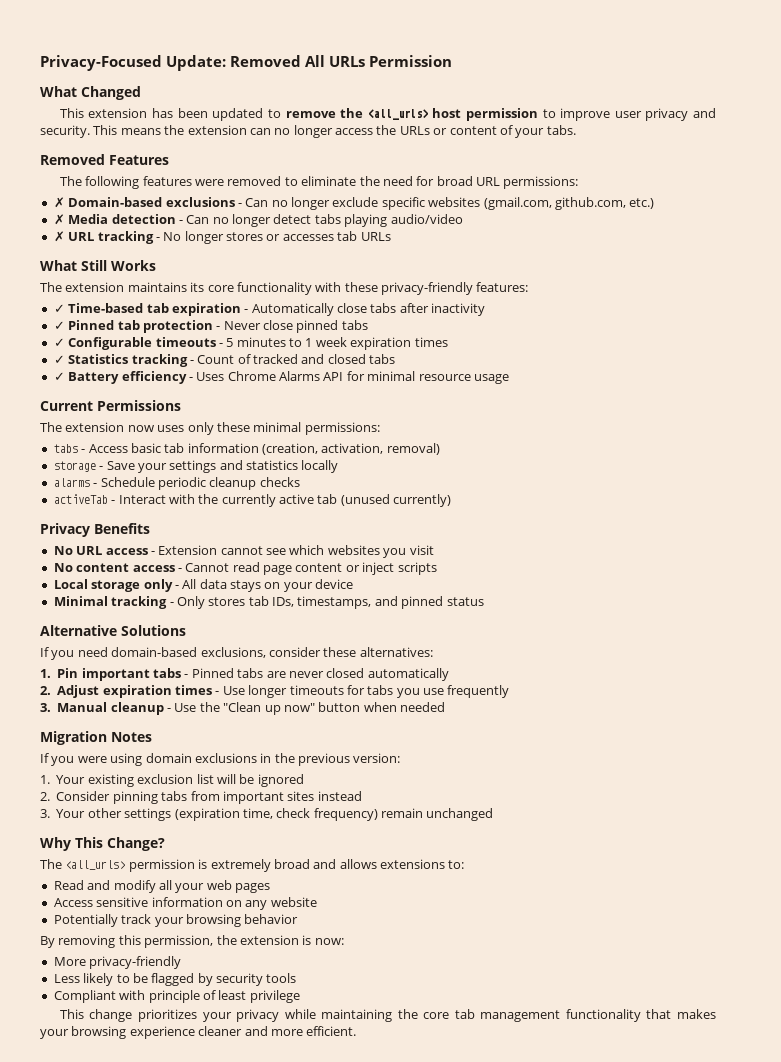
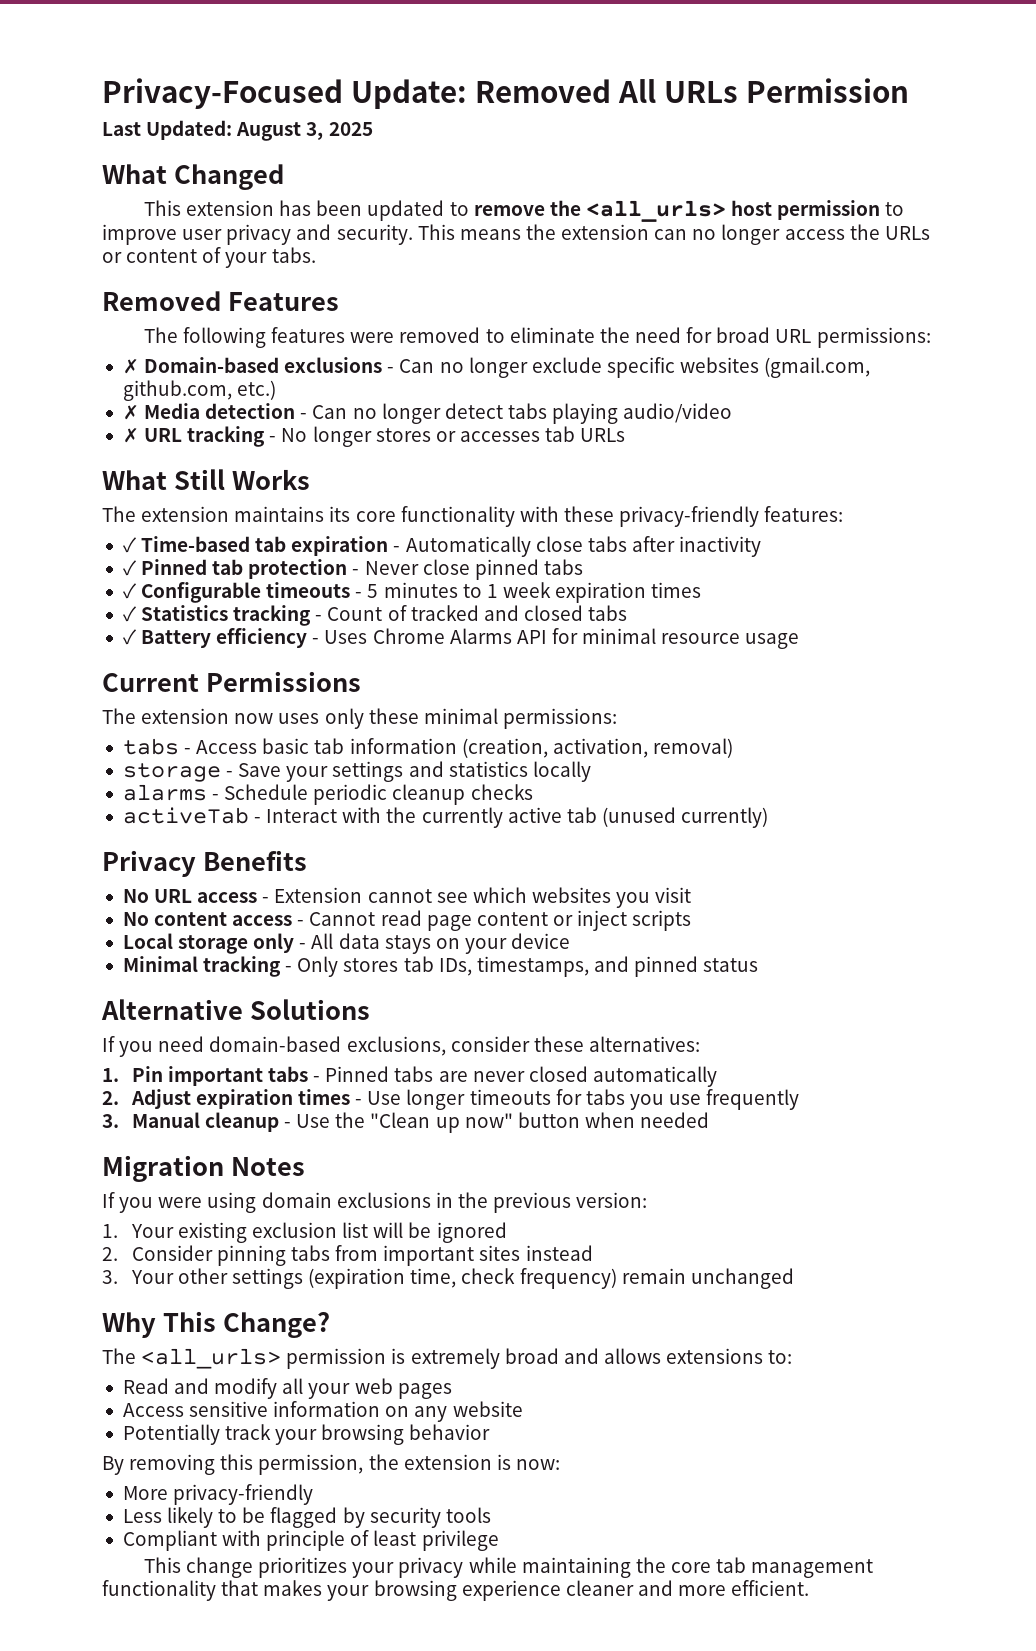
+ Last Updated: August 3, 2025

